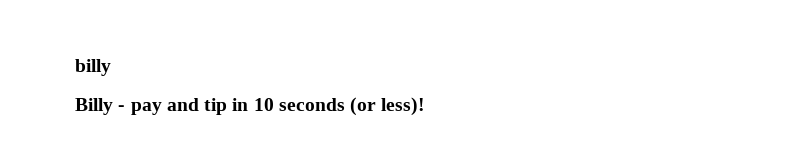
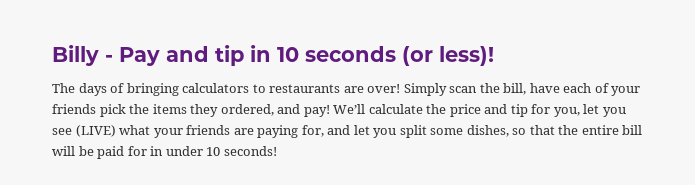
- billy
- Billy - pay and tip in 10 seconds (or less)!
+ Billy - Pay and tip in 10 seconds (or less)!
+ The days of bringing calculators to restaurants are over! Simply scan the bill, have each of your friends pick the items they ordered, and pay! We’ll calculate the price and tip for you, let you see (LIVE) what your friends are paying for, and let you split some dishes, so that the entire bill will be paid for in under 10 seconds!

